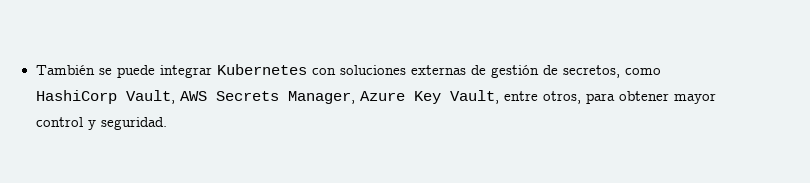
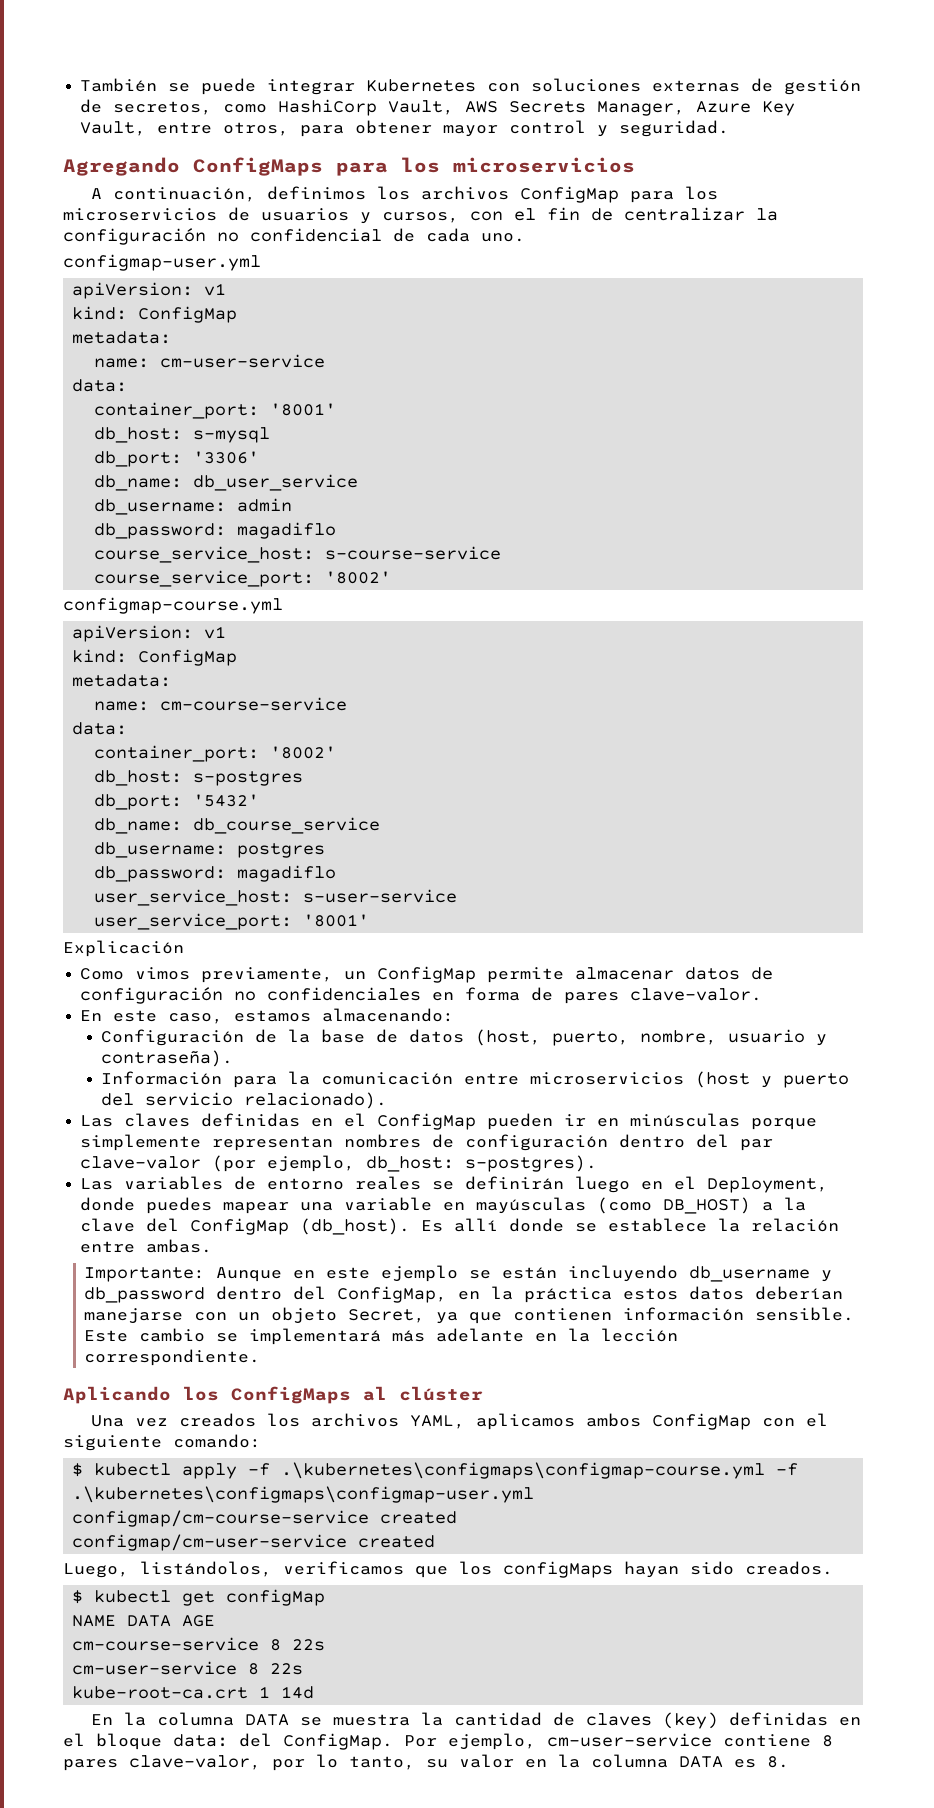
+ Agregando ConfigMaps para los microservicios
+ A continuación, definimos los archivos ConfigMap para los microservicios de usuarios y cursos, con el fin de centralizar la configuración no confidencial de cada uno.
+ configmap-user.yml
+ apiVersion: v1
+ kind: ConfigMap
+ metadata:
+ name: cm-user-service
+ data:
+ container_port: '8001'
+ db_host: s-mysql
+ db_port: '3306'
+ db_name: db_user_service
+ db_username: admin
+ db_password: magadiflo
+ course_service_host: s-course-service
+ course_service_port: '8002'
+ configmap-course.yml
+ apiVersion: v1
+ kind: ConfigMap
+ metadata:
+ name: cm-course-service
+ data:
+ container_port: '8002'
+ db_host: s-postgres
+ db_port: '5432'
+ db_name: db_course_service
+ db_username: postgres
+ db_password: magadiflo
+ user_service_host: s-user-service
+ user_service_port: '8001'
+ Explicación
+ Como vimos previamente, un ConfigMap permite almacenar datos de configuración no confidenciales en forma de pares clave-valor.
+ En este caso, estamos almacenando:
+ Configuración de la base de datos (host, puerto, nombre, usuario y contraseña).
+ Información para la comunicación entre microservicios (host y puerto del servicio relacionado).
+ Las claves definidas en el ConfigMap pueden ir en minúsculas porque simplemente representan nombres de configuración dentro del par clave-valor (por ejemplo, db_host: s-postgres).
+ Las variables de entorno reales se definirán luego en el Deployment, donde puedes mapear una variable en mayúsculas (como DB_HOST) a la clave del ConfigMap (db_host). Es allí donde se establece la relación entre ambas.
+ Importante: Aunque en este ejemplo se están incluyendo db_username y db_password dentro del ConfigMap, en la práctica estos datos deberían manejarse con un objeto Secret, ya que contienen información sensible. Este cambio se implementará más adelante en la lección correspondiente.
+ Aplicando los ConfigMaps al clúster
+ Una vez creados los archivos YAML, aplicamos ambos ConfigMap con el siguiente comando:
+ $ kubectl apply -f .\kubernetes\configmaps\configmap-course.yml -f .\kubernetes\configmaps\configmap-user.yml
+ configmap/cm-course-service created
+ configmap/cm-user-service created
+ Luego, listándolos, verificamos que los configMaps hayan sido creados.
+ $ kubectl get configMap
+ NAME DATA AGE
+ cm-course-service 8 22s
+ cm-user-service 8 22s
+ kube-root-ca.crt 1 14d
+ En la columna DATA se muestra la cantidad de claves (key) definidas en el bloque data: del ConfigMap. Por ejemplo, cm-user-service contiene 8 pares clave-valor, por lo tanto, su valor en la columna DATA es 8.

